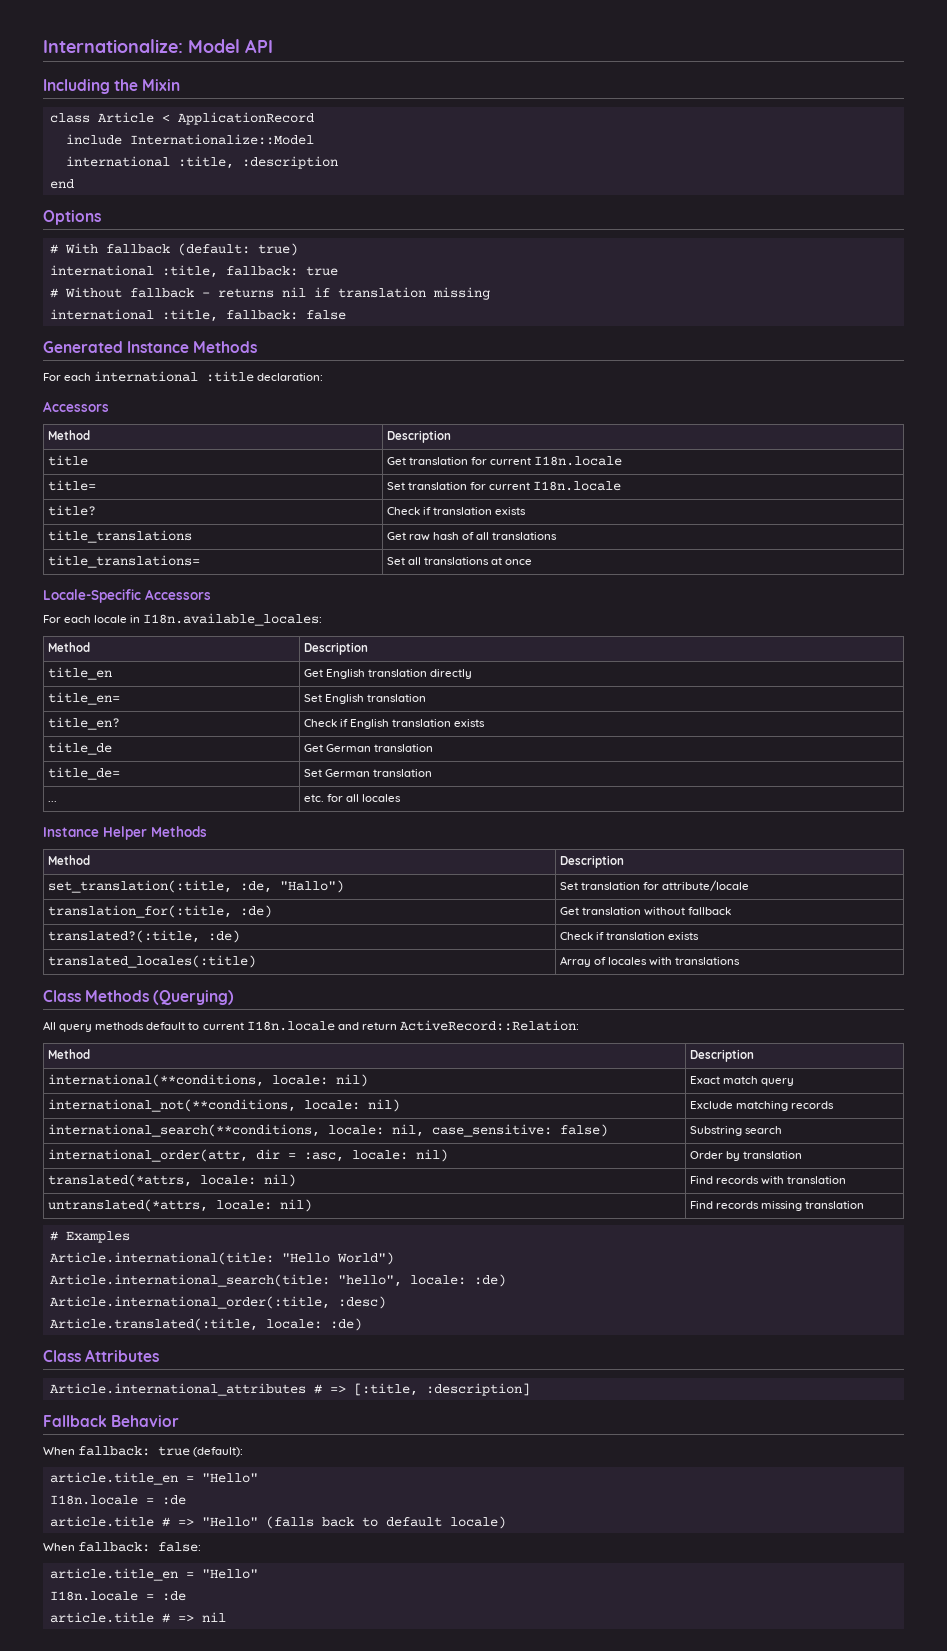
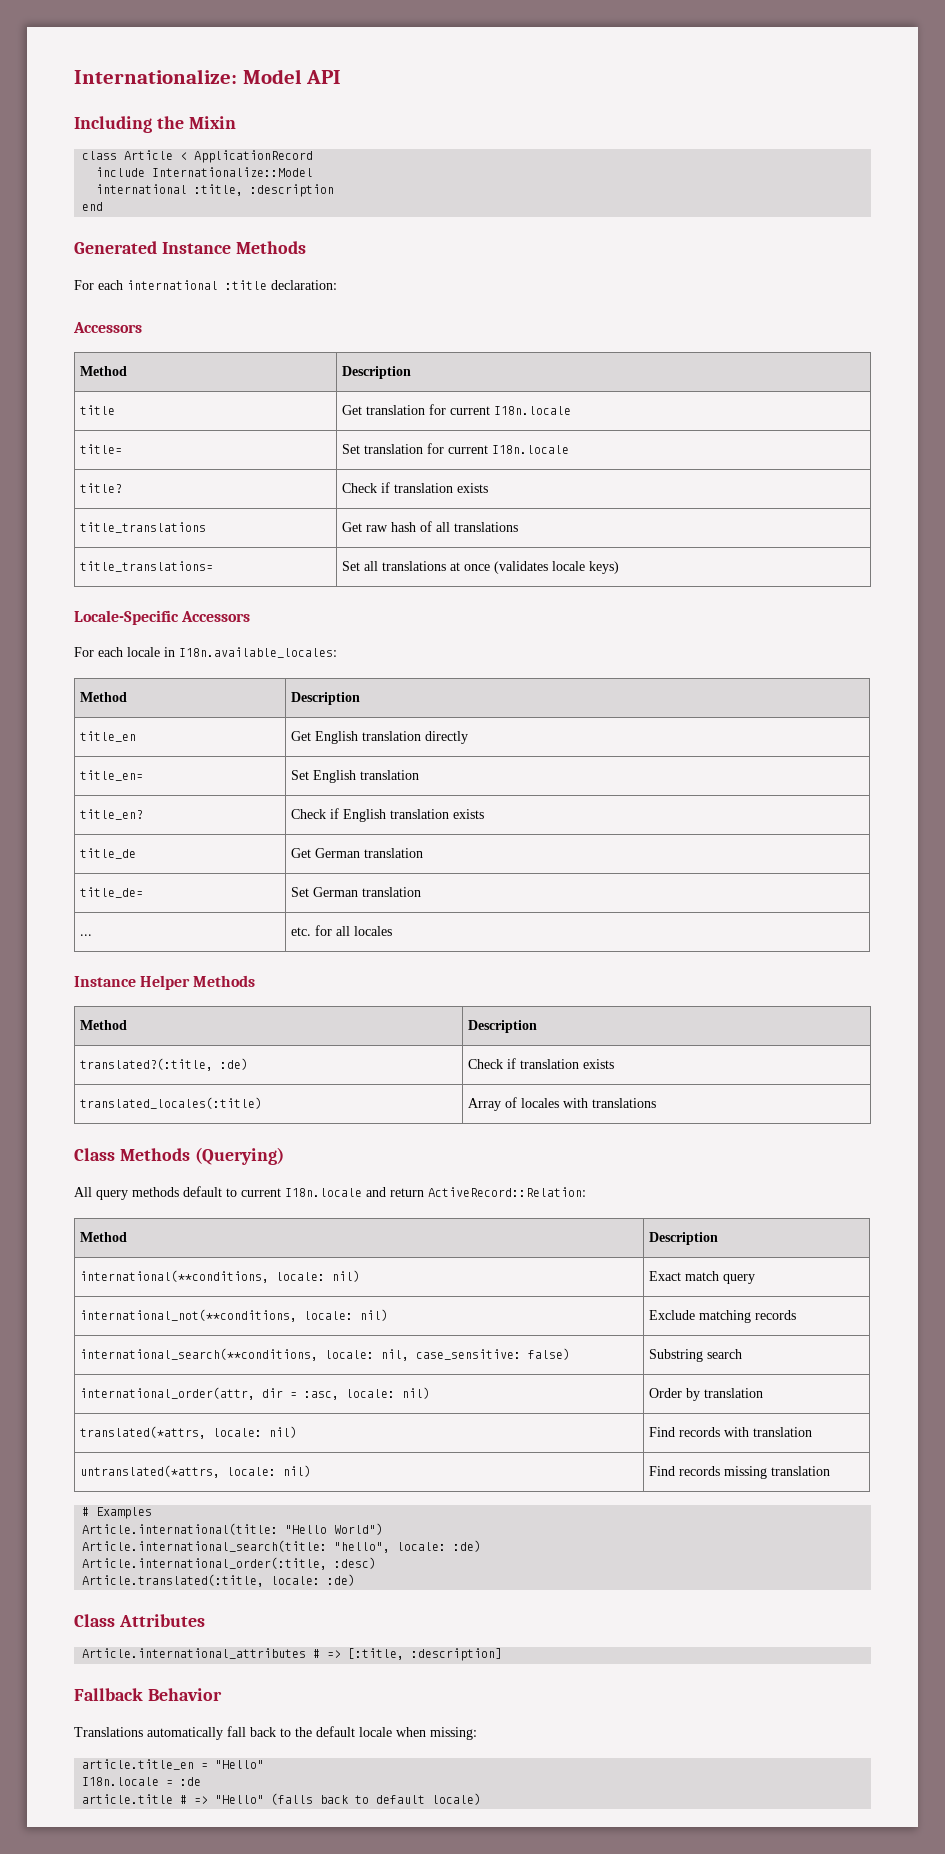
- Options
- # With fallback (default: true)
- international :title, fallback: true
- # Without fallback - returns nil if translation missing
- international :title, fallback: false
- title_translations= | Set all translations at once
+ title_translations= | Set all translations at once (validates locale keys)
- set_translation(:title, :de, "Hallo") | Set translation for attribute/locale
- translation_for(:title, :de) | Get translation without fallback
- When fallback: true (default):
+ Translations automatically fall back to the default locale when missing:
- When fallback: false:
- article.title_en = "Hello"
- I18n.locale = :de
- article.title # => nil

